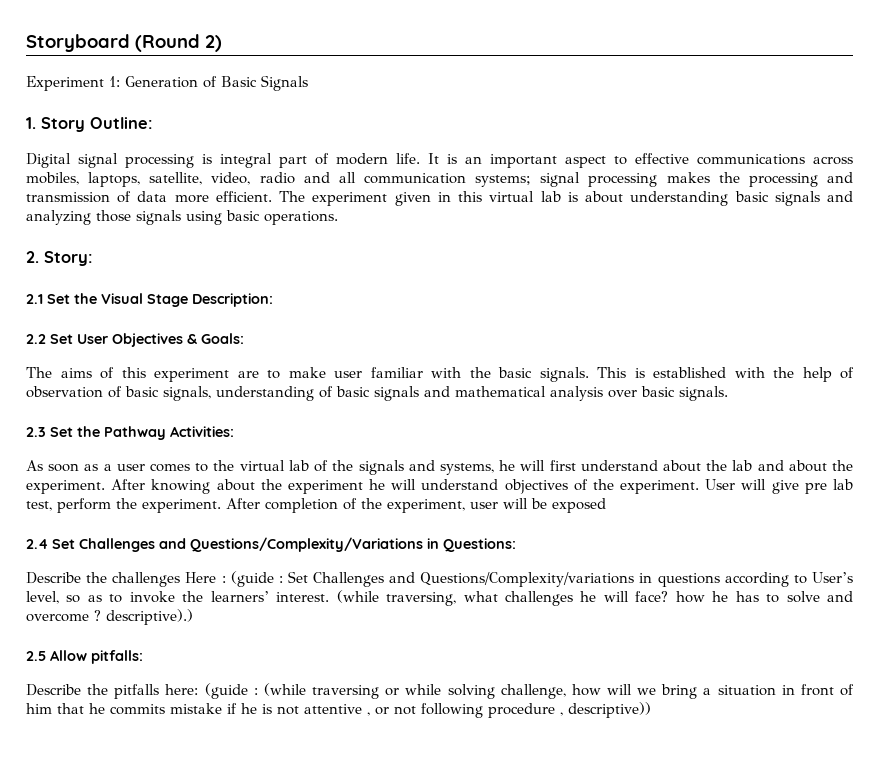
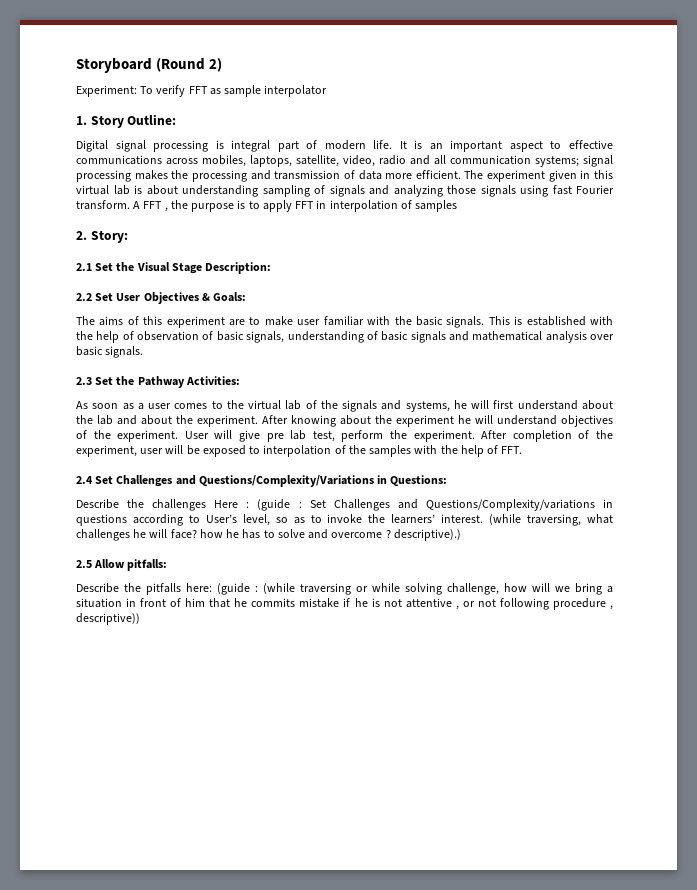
- Experiment 1: Generation of Basic Signals
+ Experiment: To verify FFT as sample interpolator
- The experiment given in this virtual lab is about understanding basic signals and analyzing those signals using basic operations.
+ The experiment given in this virtual lab is about understanding sampling of signals and analyzing those signals using fast Fourier transform. A FFT , the purpose is to apply FFT in interpolation of samples
- After completion of the experiment, user will be exposed
+ After completion of the experiment, user will be exposed to interpolation of the samples with the help of FFT.

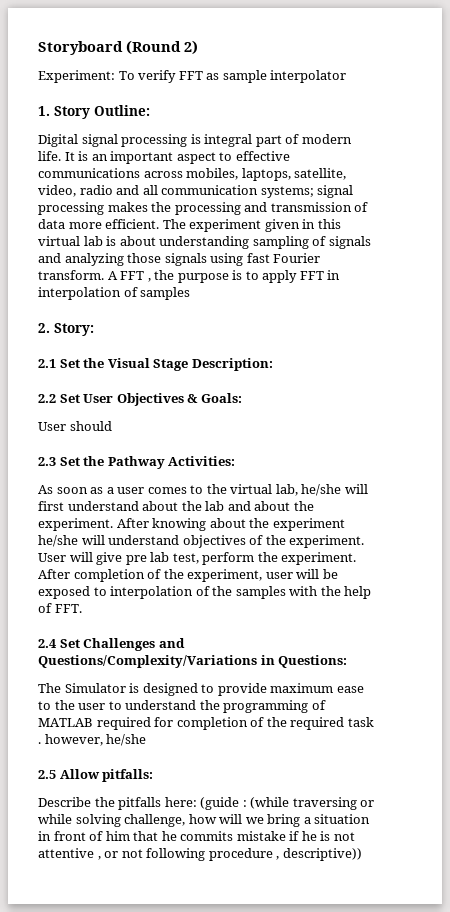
- The aims of this experiment are to make user familiar with the basic signals. This is established with the help of observation of basic signals, understanding of basic signals and mathematical analysis over basic signals.
+ User should
- As soon as a user comes to the virtual lab of the signals and systems, he will first understand about the lab and about the experiment.
+ As soon as a user comes to the virtual lab, he/she will first understand about the lab and about the experiment.
- After knowing about the experiment he will understand objectives of the experiment.
+ After knowing about the experiment he/she will understand objectives of the experiment.
- Describe the challenges Here : (guide : Set Challenges and Questions/Complexity/variations in questions according to User’s level, so as to invoke the learners’ interest. (while traversing, what challenges he will face? how he has to solve and overcome ? descriptive).)
+ The Simulator is designed to provide maximum ease to the user to understand the programming of MATLAB required for completion of the required task . however, he/she

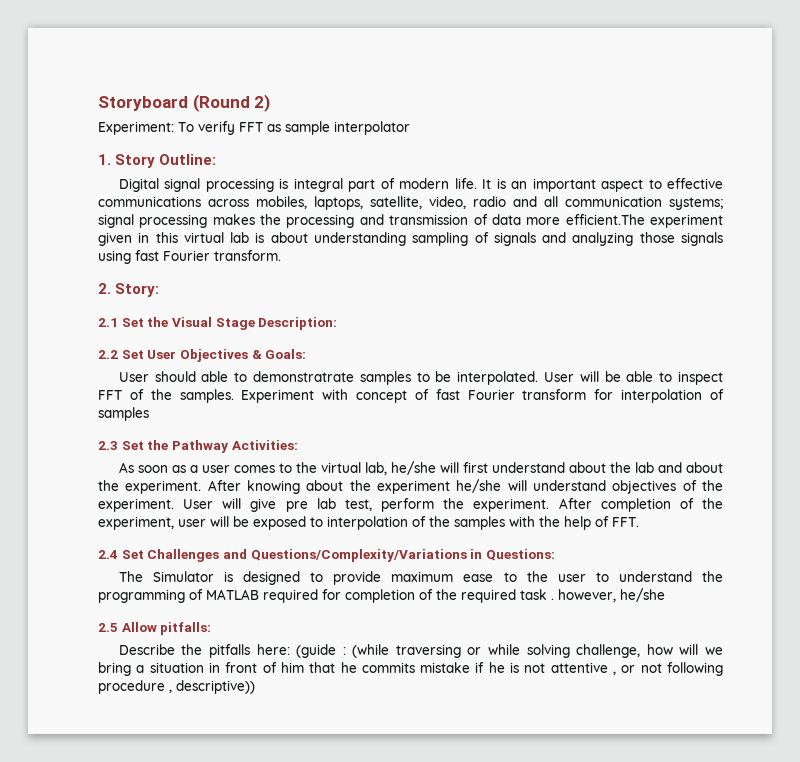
- It is an important aspect to effective communications across mobiles, laptops, satellite, video, radio and all communication systems; signal processing makes the processing and transmission of data more efficient. The experiment given in this virtual lab is about understanding sampling of signals and analyzing those signals using fast Fourier transform. A FFT , the purpose is to apply FFT in interpolation of samples
+ It is an important aspect to effective communications across mobiles, laptops, satellite, video, radio and all communication systems; signal processing makes the processing and transmission of data more efficient.The experiment given in this virtual lab is about understanding sampling of signals and analyzing those signals using fast Fourier transform.
- User should
+ User should able to demonstratrate samples to be interpolated. User will be able to inspect FFT of the samples. Experiment with concept of fast Fourier transform for interpolation of samples

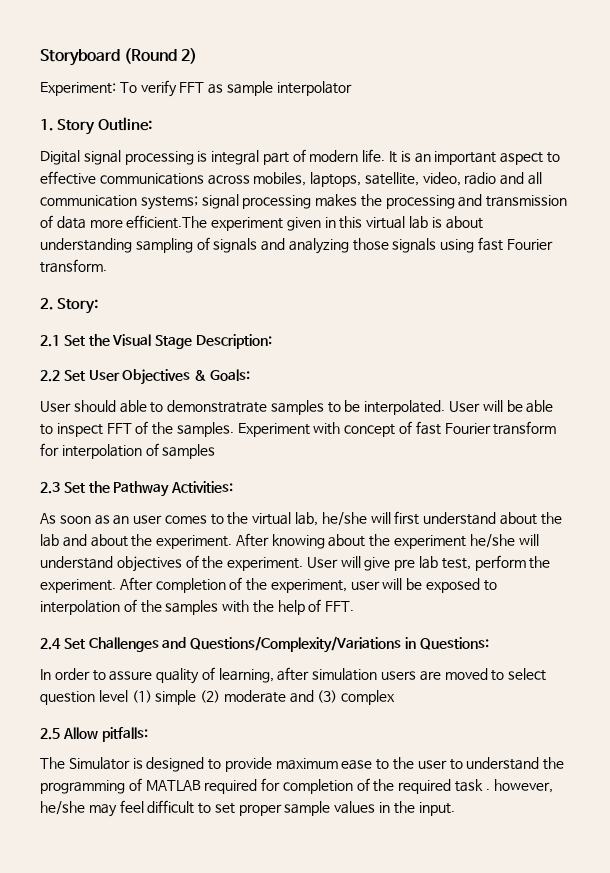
- As soon as a user comes to the virtual lab, he/she will first understand about the lab and about the experiment.
+ As soon as an user comes to the virtual lab, he/she will first understand about the lab and about the experiment.
+ In order to assure quality of learning, after simulation users are moved to select question level (1) simple (2) moderate and (3) complex
+ 2.5 Allow pitfalls:
- The Simulator is designed to provide maximum ease to the user to understand the programming of MATLAB required for completion of the required task . however, he/she
- 2.5 Allow pitfalls:
- Describe the pitfalls here: (guide : (while traversing or while solving challenge, how will we bring a situation in front of him that he commits mistake if he is not attentive , or not following procedure , descriptive))
+ The Simulator is designed to provide maximum ease to the user to understand the programming of MATLAB required for completion of the required task . however, he/she may feel difficult to set proper sample values in the input.

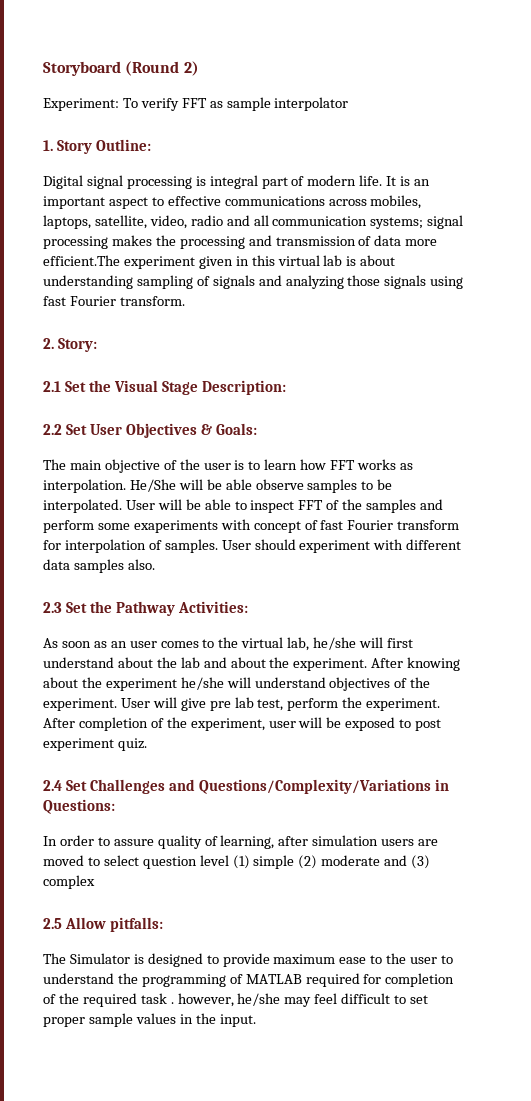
- User should able to demonstratrate samples to be interpolated.
+ The main objective of the user is to learn how FFT works as interpolation. He/She will be able observe samples to be interpolated.
- User will be able to inspect FFT of the samples. Experiment with concept of fast Fourier transform for interpolation of samples
+ User will be able to inspect FFT of the samples and perform some exaperiments with concept of fast Fourier transform for interpolation of samples. User should experiment with different data samples also.
- After completion of the experiment, user will be exposed to interpolation of the samples with the help of FFT.
+ After completion of the experiment, user will be exposed to post experiment quiz.

